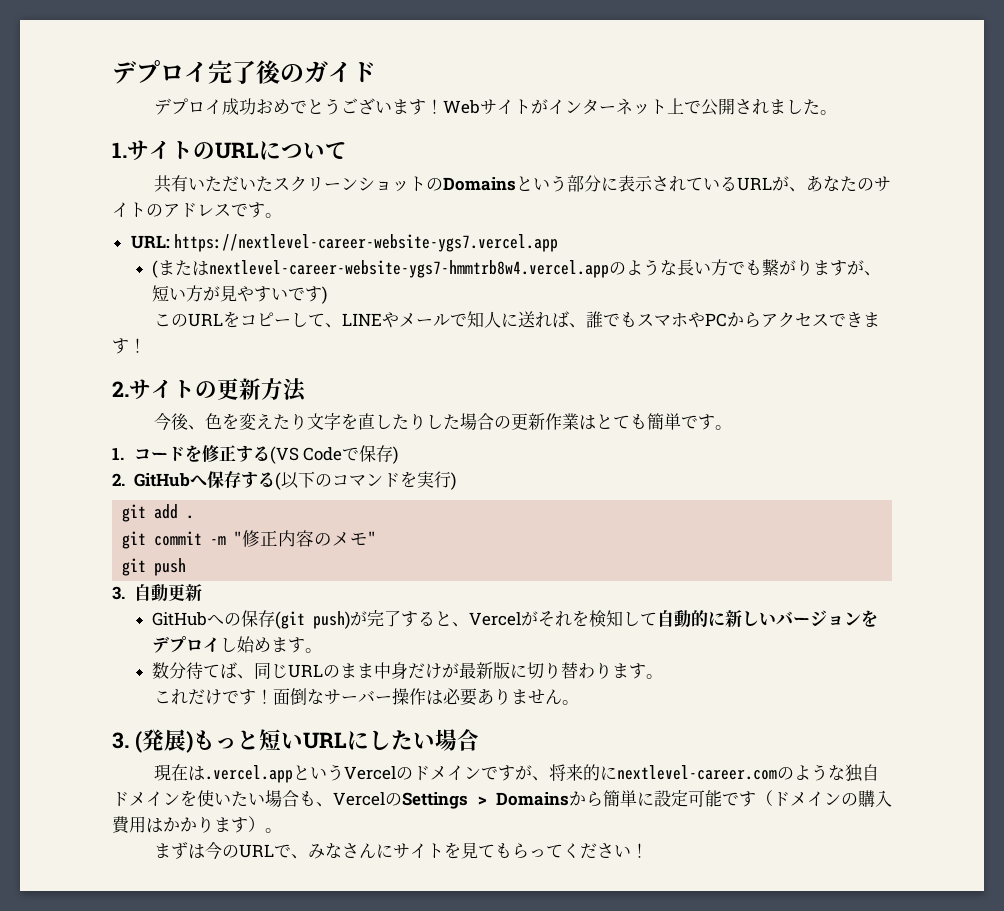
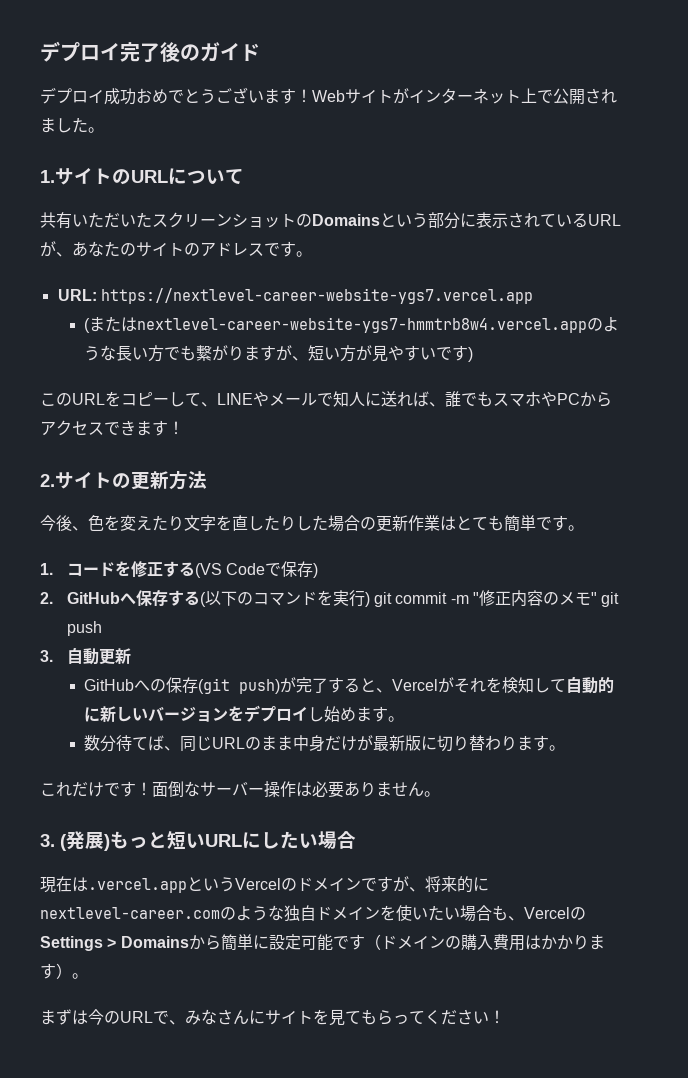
- 2. GitHubへ保存する(以下のコマンドを実行)
- git add .
- git commit -m "修正内容のメモ"
- git push
+ 2. GitHubへ保存する(以下のコマンドを実行) git commit -m "修正内容のメモ" git push

